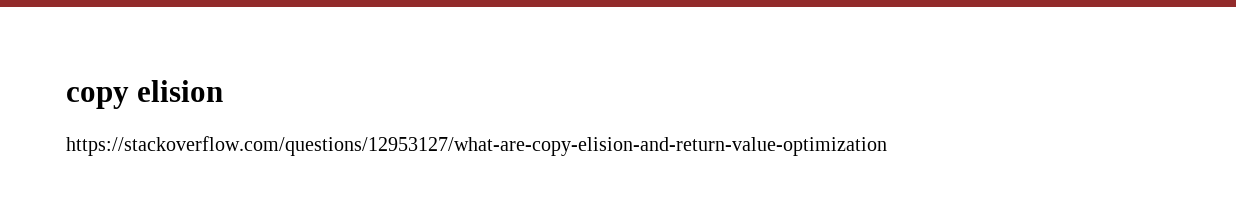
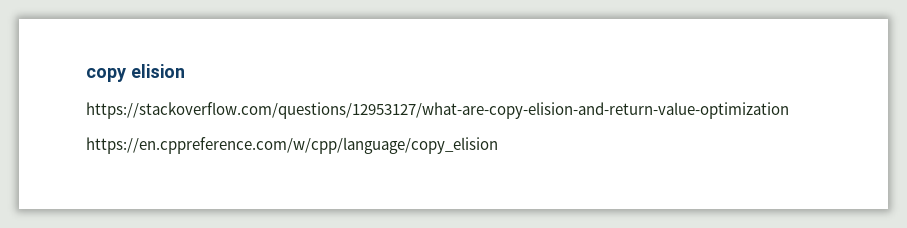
+ https://en.cppreference.com/w/cpp/language/copy_elision

